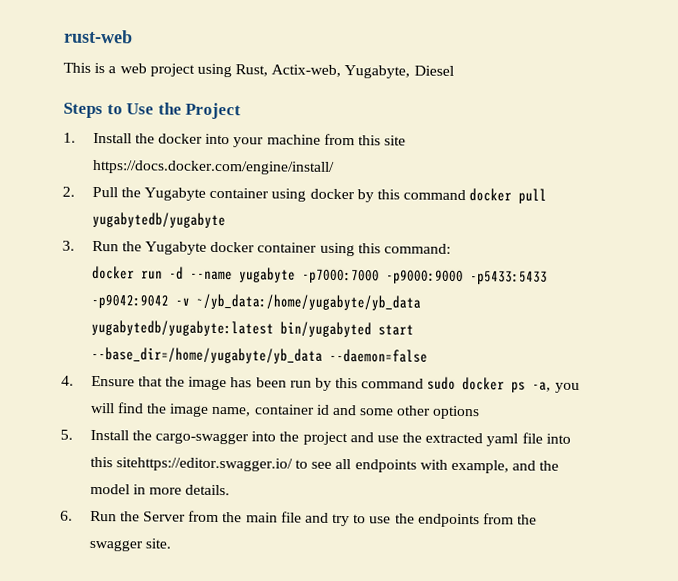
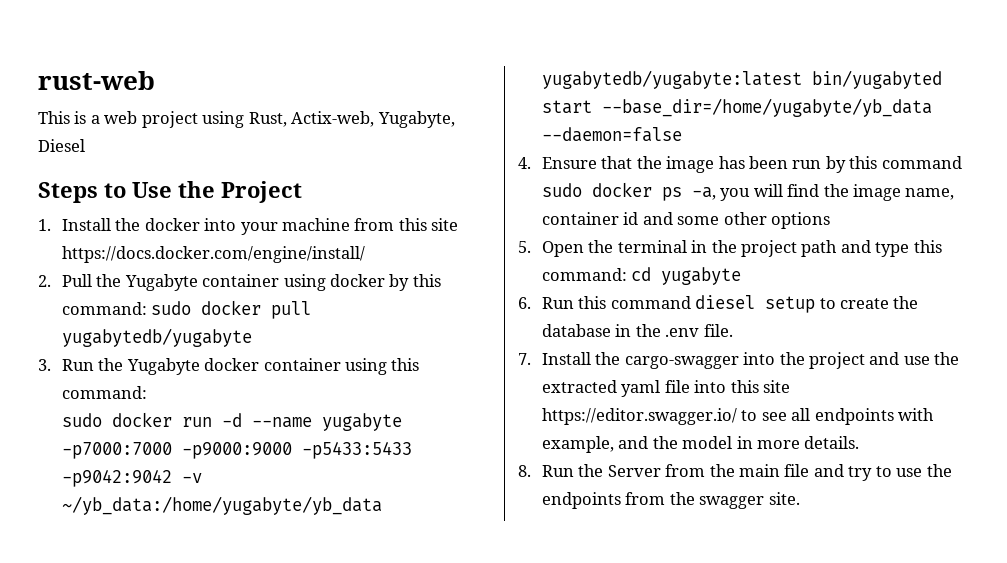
- 2. Pull the Yugabyte container using docker by this command docker pull yugabytedb/yugabyte
+ 2. Pull the Yugabyte container using docker by this command: sudo docker pull yugabytedb/yugabyte
- docker run -d --name yugabyte -p7000:7000 -p9000:9000 -p5433:5433 -p9042:9042 -v ~/yb_data:/home/yugabyte/yb_data yugabytedb/yugabyte:latest bin/yugabyted start --base_dir=/home/yugabyte/yb_data --daemon=false
+ sudo docker run -d --name yugabyte -p7000:7000 -p9000:9000 -p5433:5433 -p9042:9042 -v ~/yb_data:/home/yugabyte/yb_data yugabytedb/yugabyte:latest bin/yugabyted start --base_dir=/home/yugabyte/yb_data --daemon=false
- 5. Install the cargo-swagger into the project and use the extracted yaml file into this sitehttps://editor.swagger.io/ to see all endpoints with example, and the model in more details.
+ 5. Open the terminal in the project path and type this command: cd yugabyte
+ 6. Run this command diesel setup to create the database in the .env file.
+ 7. Install the cargo-swagger into the project and use the extracted yaml file into this site https://editor.swagger.io/ to see all endpoints with example, and the model in more details.
- 6. Run the Server from the main file and try to use the endpoints from the swagger site.
+ 8. Run the Server from the main file and try to use the endpoints from the swagger site.

